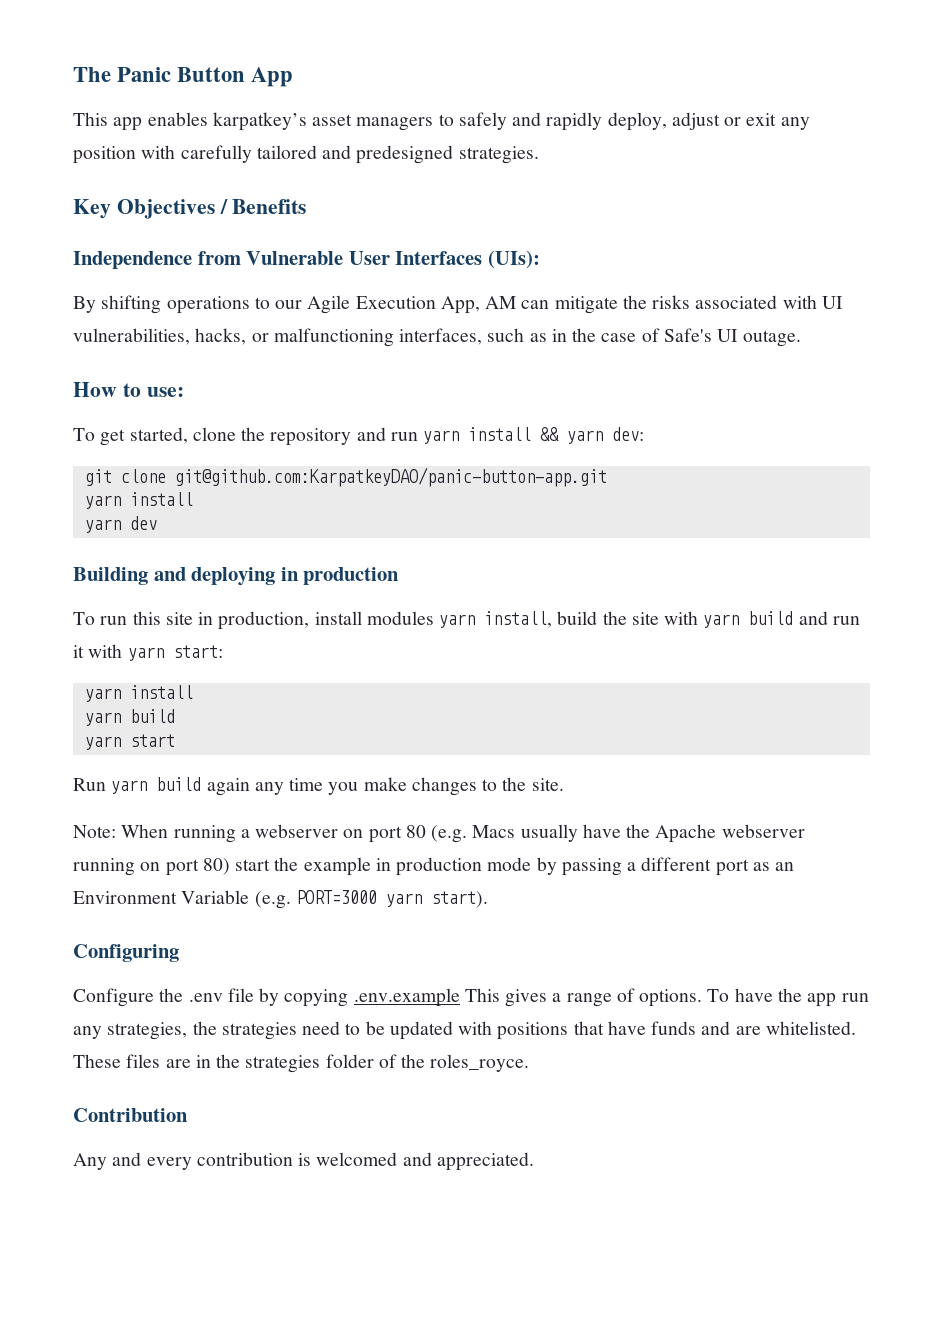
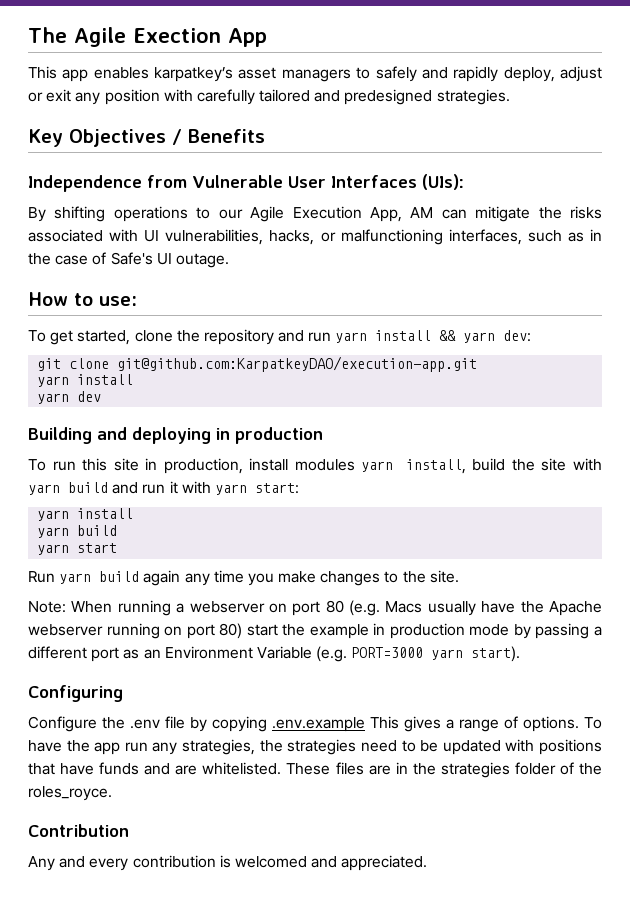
- The Panic Button App
+ The Agile Exection App
- git clone git@github.com:KarpatkeyDAO/panic-button-app.git
+ git clone git@github.com:KarpatkeyDAO/execution-app.git

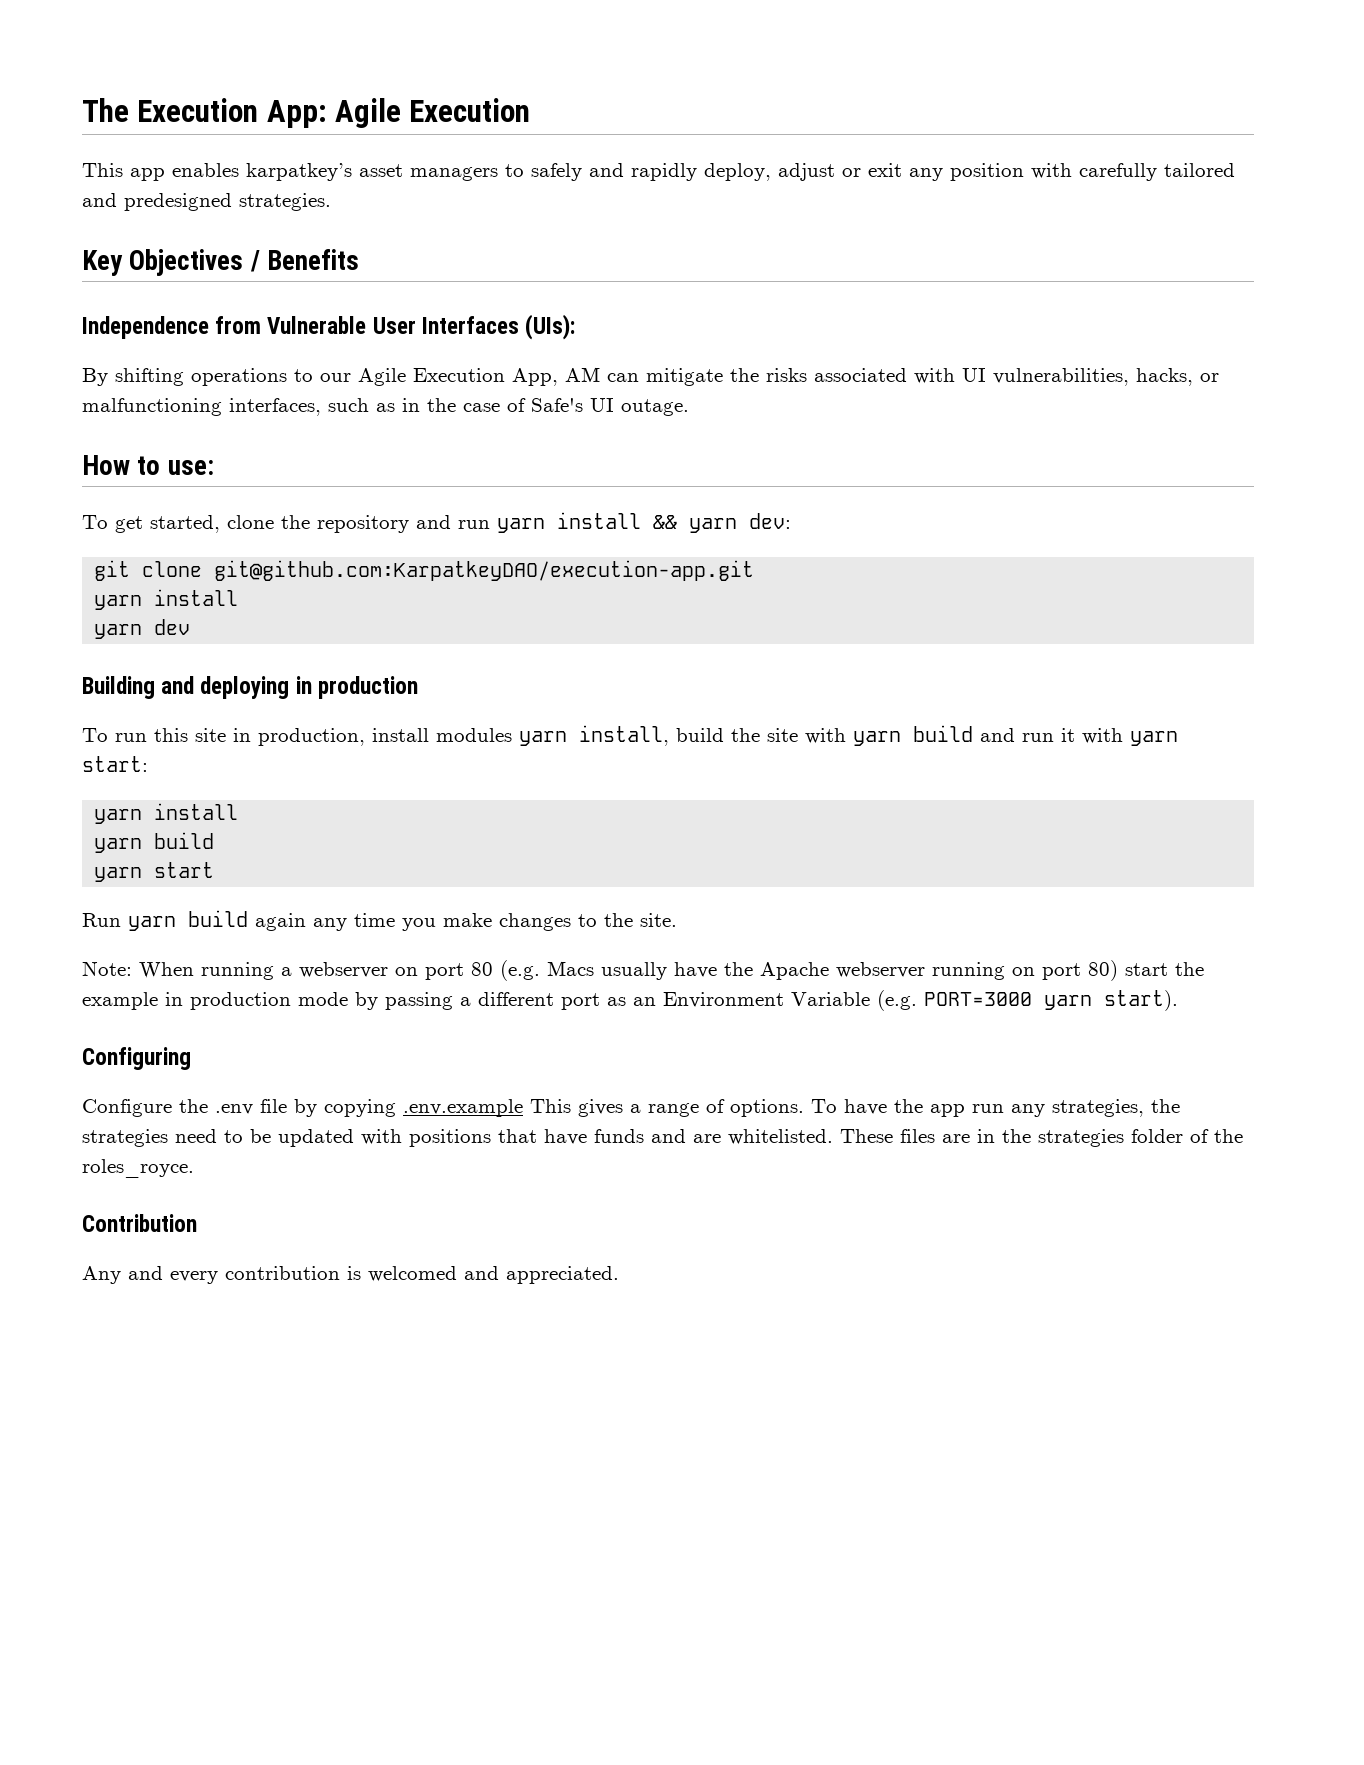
- The Agile Exection App
+ The Execution App: Agile Execution

